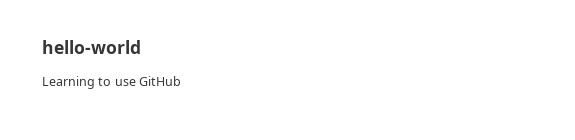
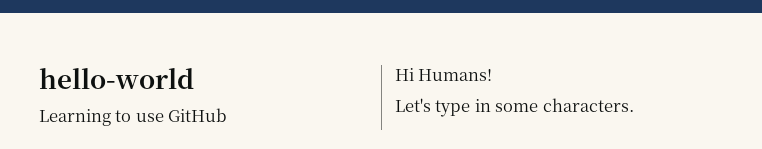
+ Hi Humans!
+ Let's type in some characters.

